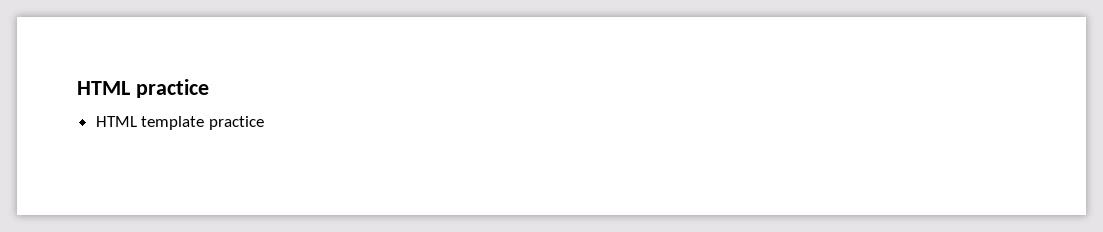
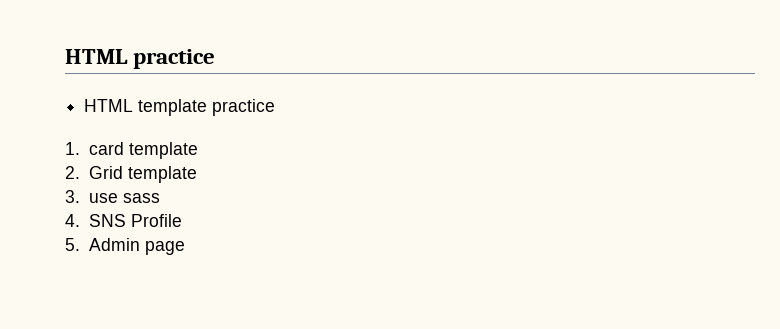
+ 1. card template
+ 2. Grid template
+ 3. use sass
+ 4. SNS Profile
+ 5. Admin page

